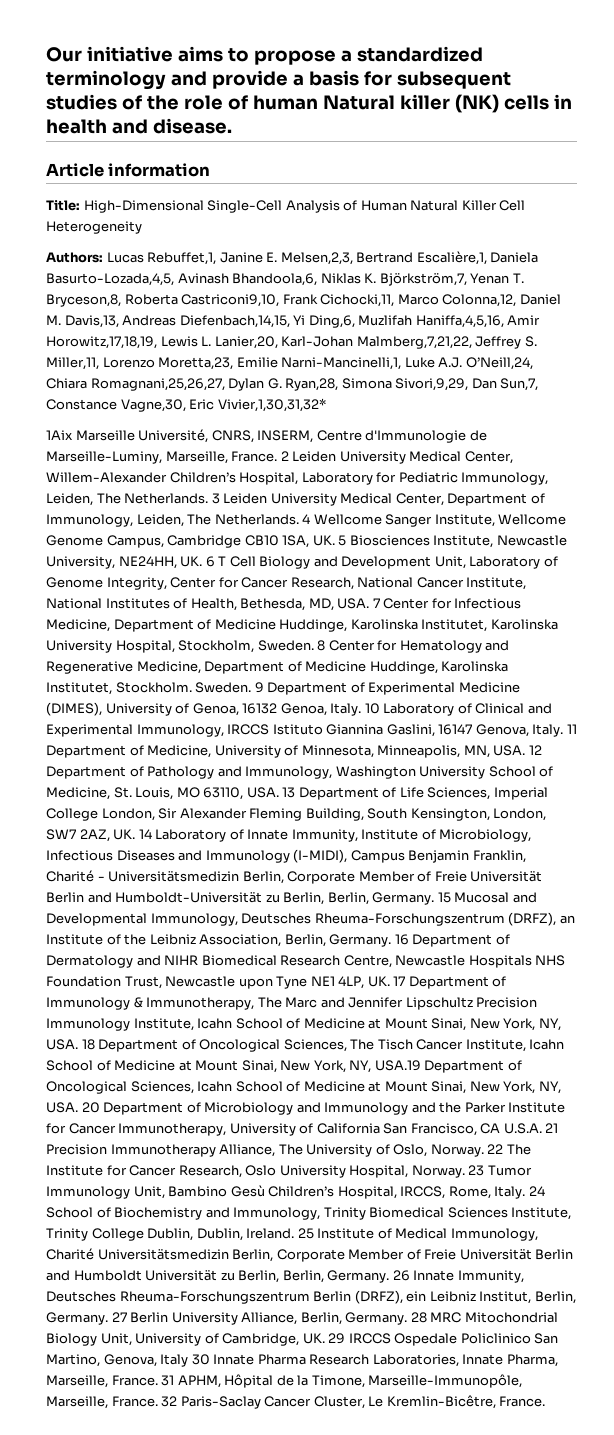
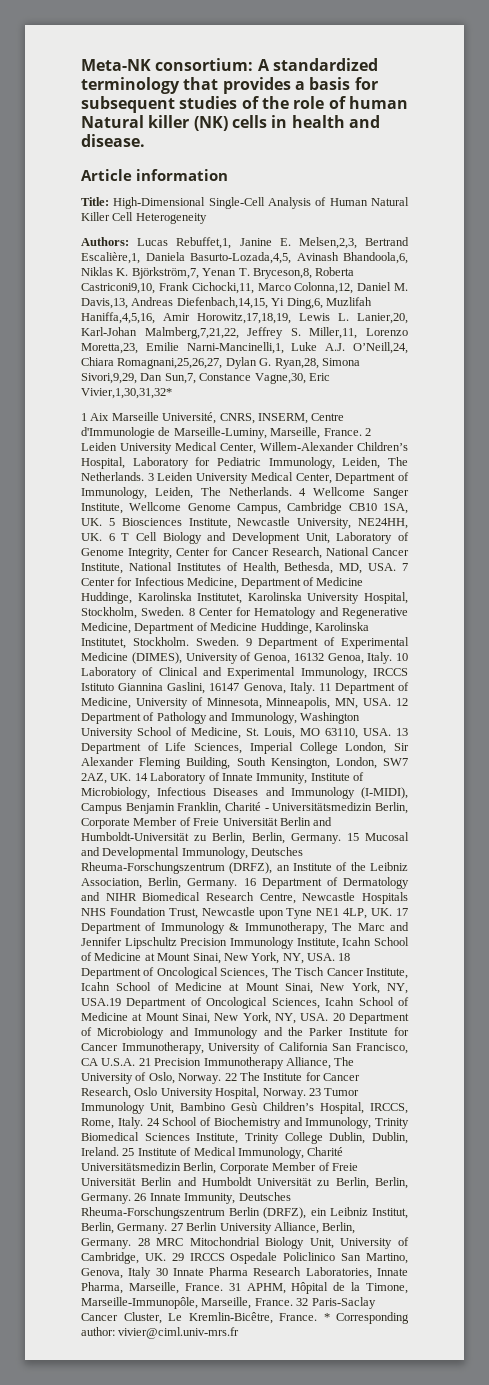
- Our initiative aims to propose a standardized terminology and provide a basis for subsequent studies of the role of human Natural killer (NK) cells in health and disease.
+ Meta-NK consortium: A standardized terminology that provides a basis for subsequent studies of the role of human Natural killer (NK) cells in health and disease.
- 1Aix Marseille Université, CNRS, INSERM, Centre d'Immunologie de Marseille-Luminy, Marseille, France.
+ 1 Aix Marseille Université, CNRS, INSERM, Centre d'Immunologie de Marseille-Luminy, Marseille, France.
+ * Corresponding author: vivier@ciml.univ-mrs.fr

